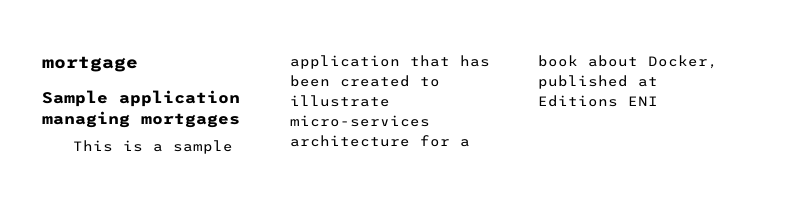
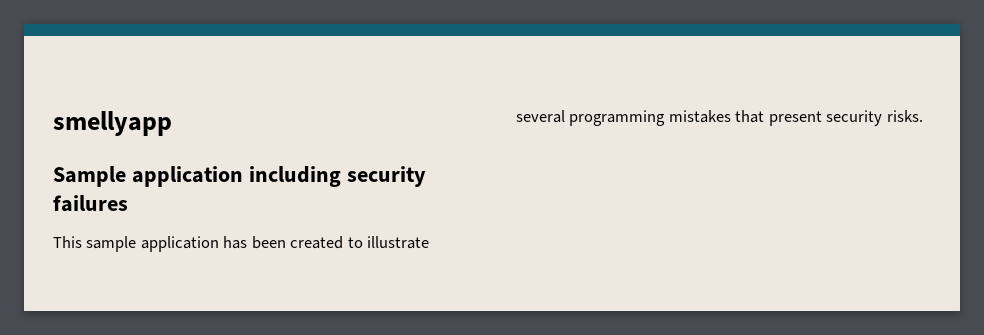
- mortgage
+ smellyapp
- Sample application managing mortgages
+ Sample application including security failures
- This is a sample application that has been created to illustrate micro-services architecture for a book about Docker, published at Editions ENI
+ This sample application has been created to illustrate several programming mistakes that present security risks.

